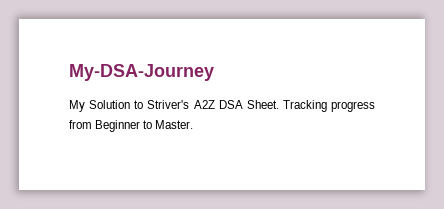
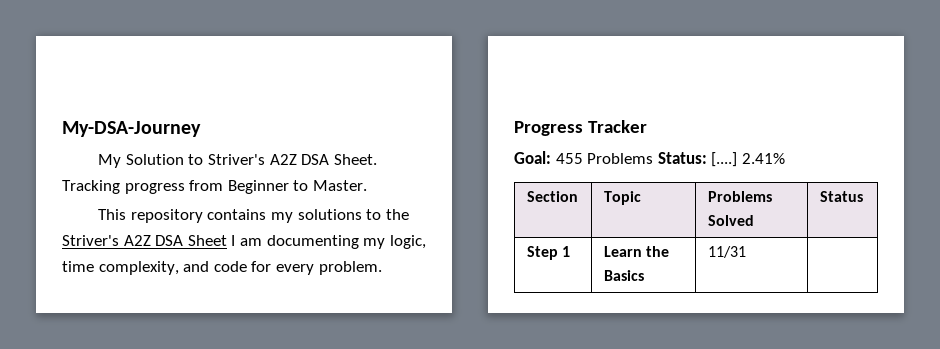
+ This repository contains my solutions to the Striver's A2Z DSA Sheet I am documenting my logic, time complexity, and code for every problem.
+ Progress Tracker
+ Goal: 455 Problems Status: [....] 2.41%
+ Section | Topic | Problems Solved | Status
+ Step 1 | Learn the Basics | 11/31 |

